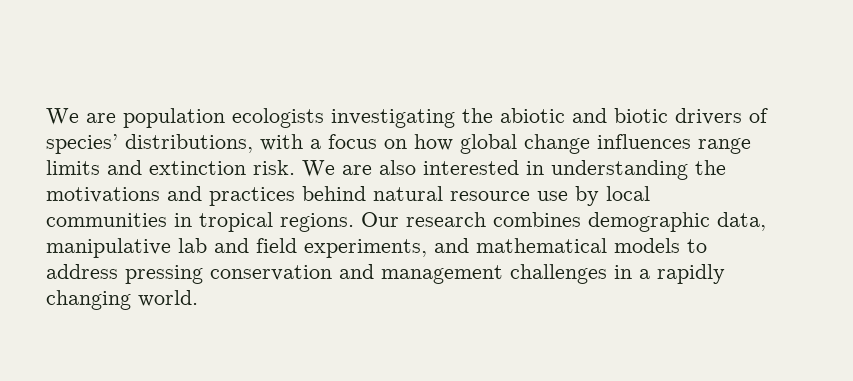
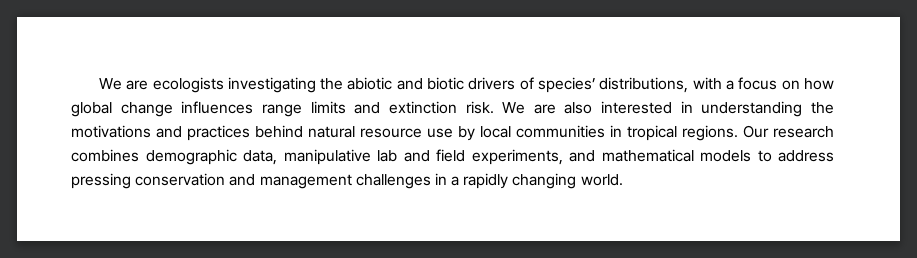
- We are population ecologists investigating the abiotic and biotic drivers of species’ distributions, with a focus on how global change influences range limits and extinction risk.
+ We are ecologists investigating the abiotic and biotic drivers of species’ distributions, with a focus on how global change influences range limits and extinction risk.

